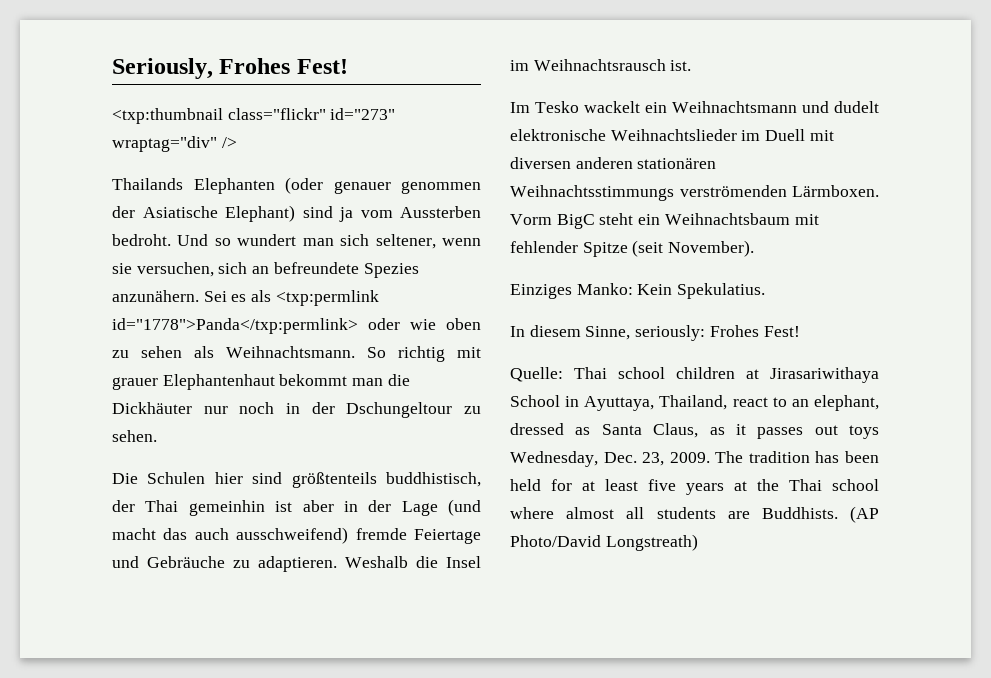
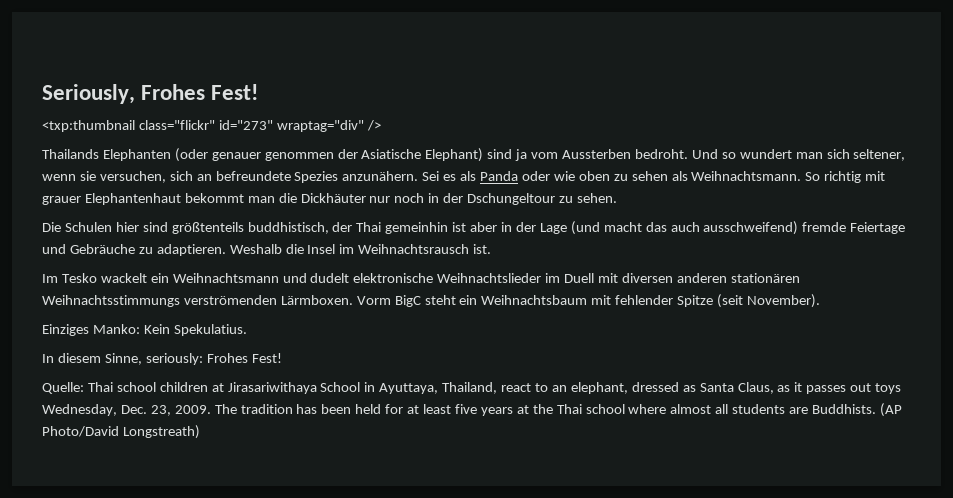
- Sei es als <txp:permlink id="1778">Panda</txp:permlink> oder wie oben zu sehen als Weihnachtsmann.
+ Sei es als Panda oder wie oben zu sehen als Weihnachtsmann.

